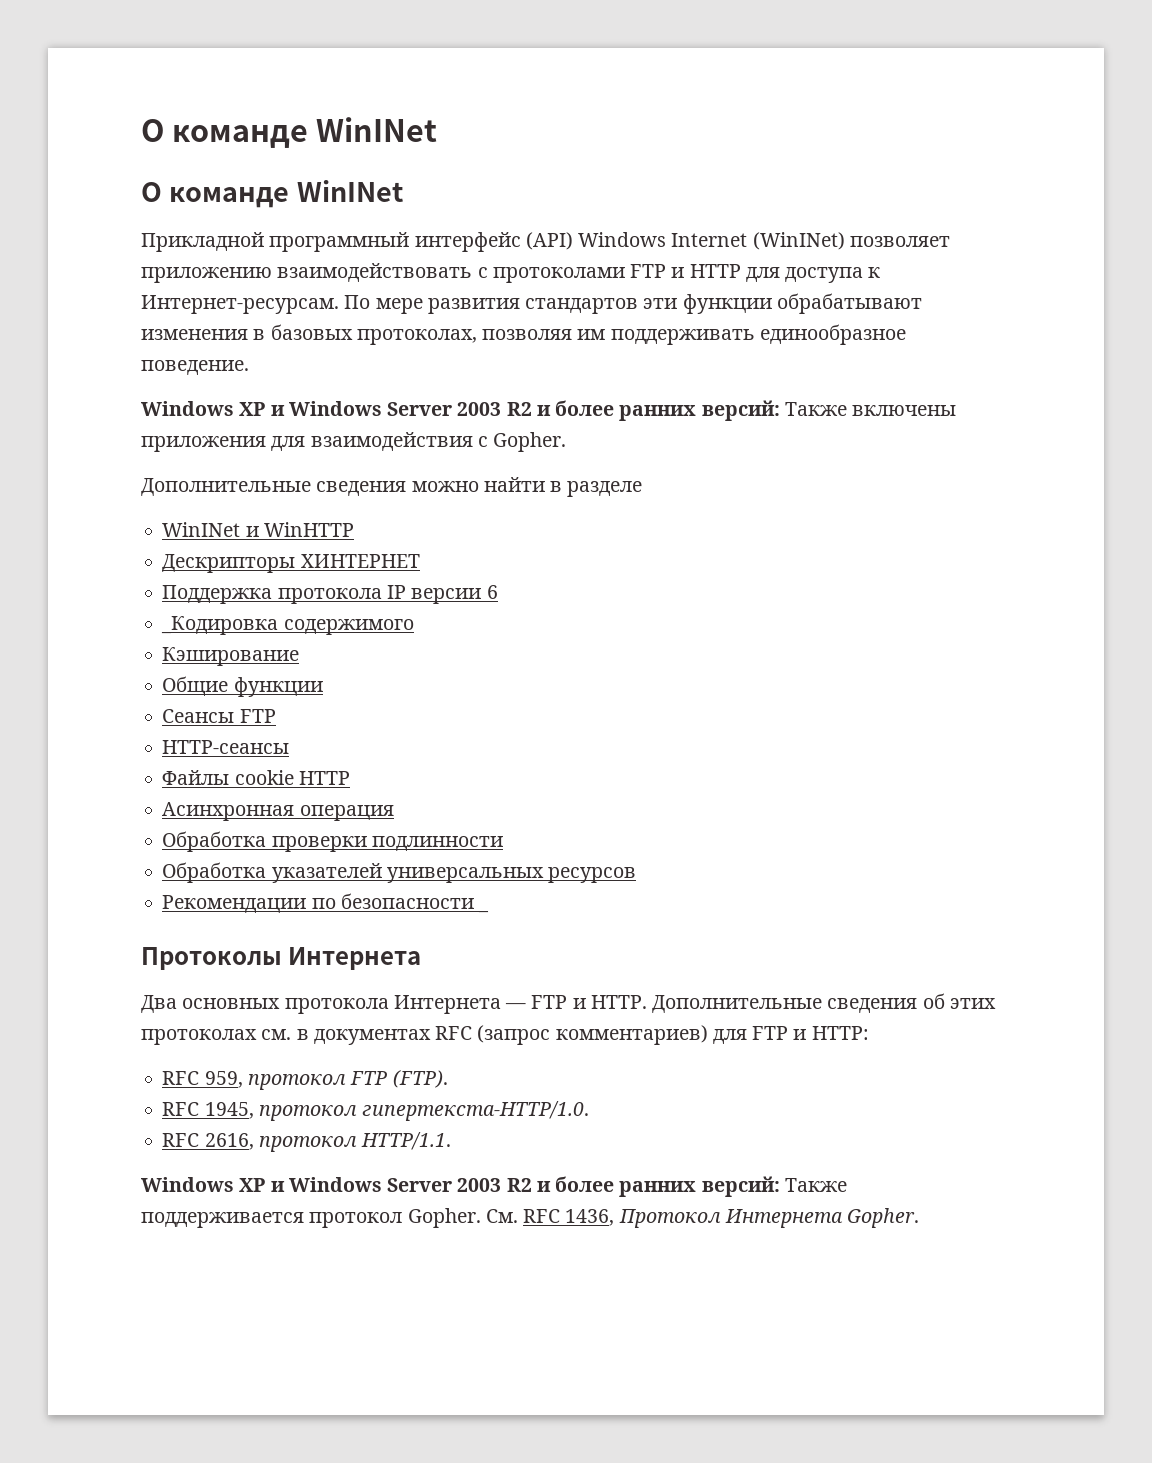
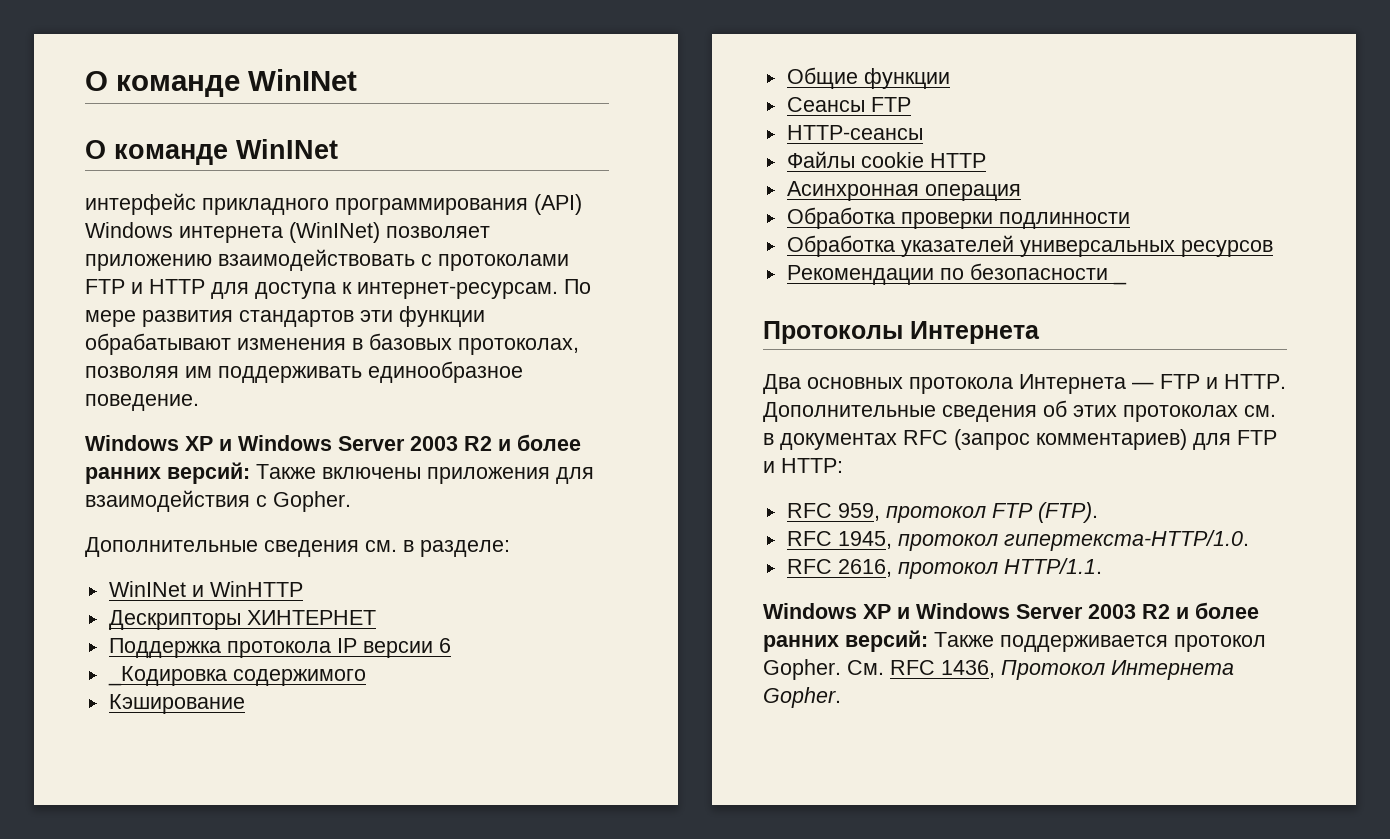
- Прикладной программный интерфейс (API) Windows Internet (WinINet) позволяет приложению взаимодействовать с протоколами FTP и HTTP для доступа к Интернет-ресурсам.
+ интерфейс прикладного программирования (API) Windows интернета (WinINet) позволяет приложению взаимодействовать с протоколами FTP и HTTP для доступа к интернет-ресурсам.
- Дополнительные сведения можно найти в разделе
+ Дополнительные сведения см. в разделе:

